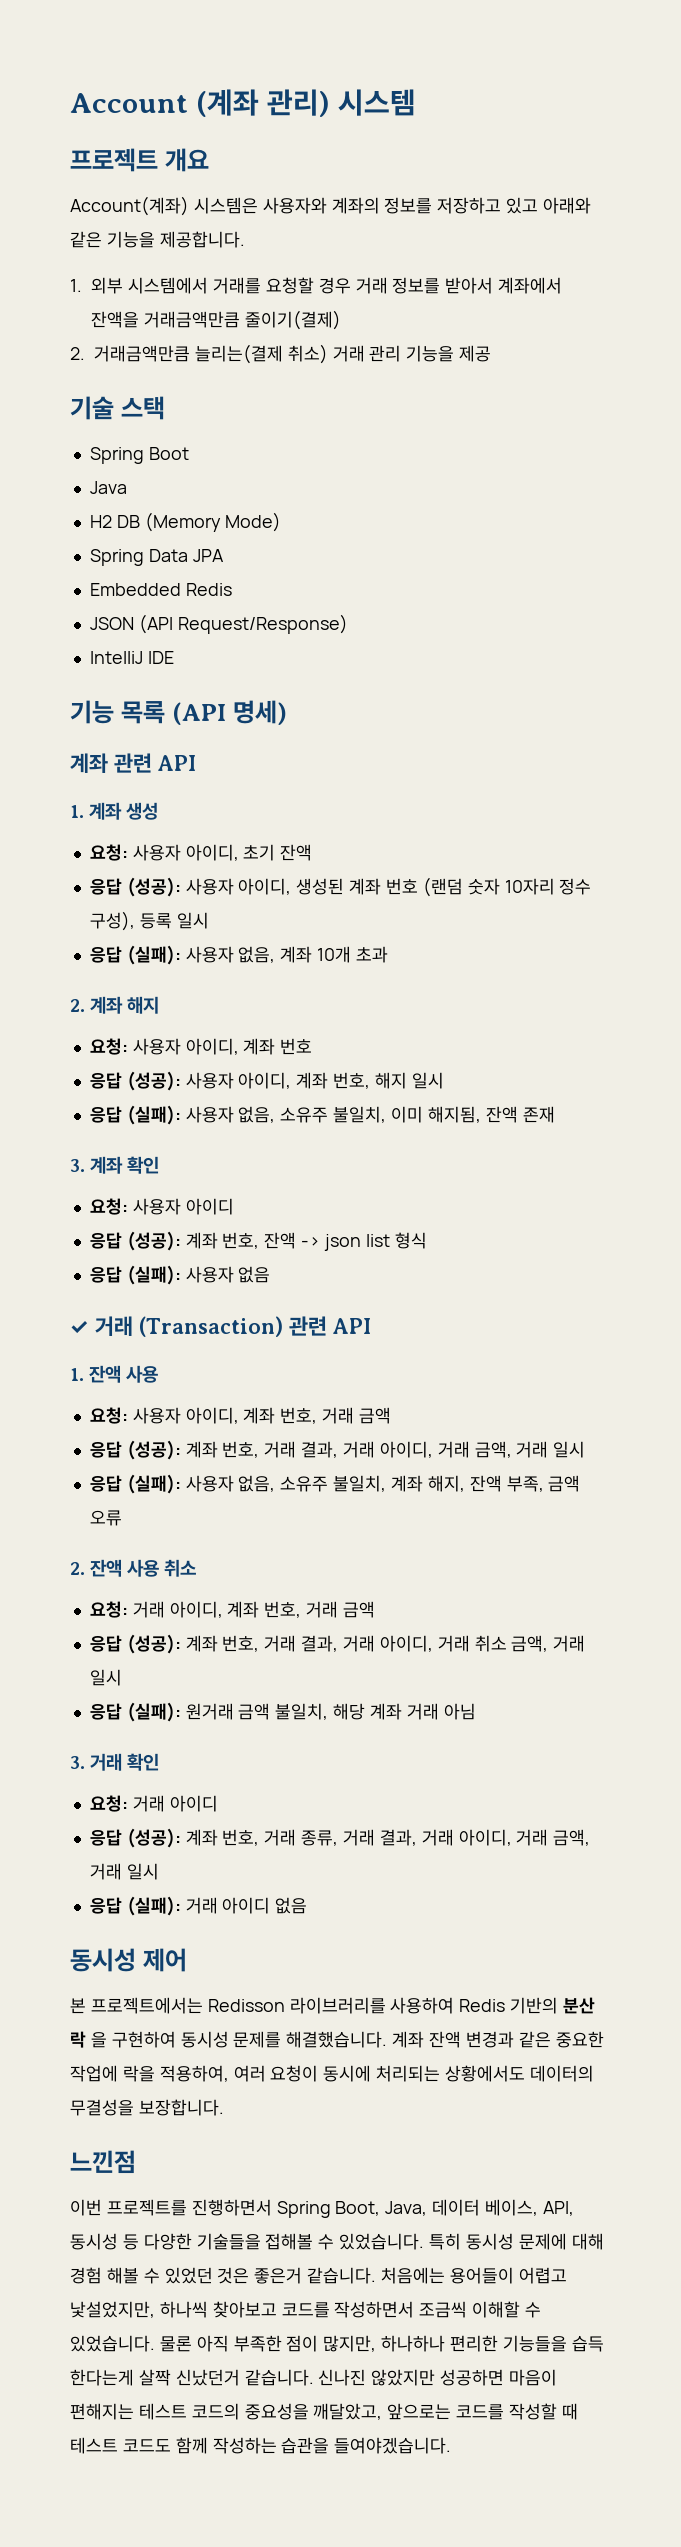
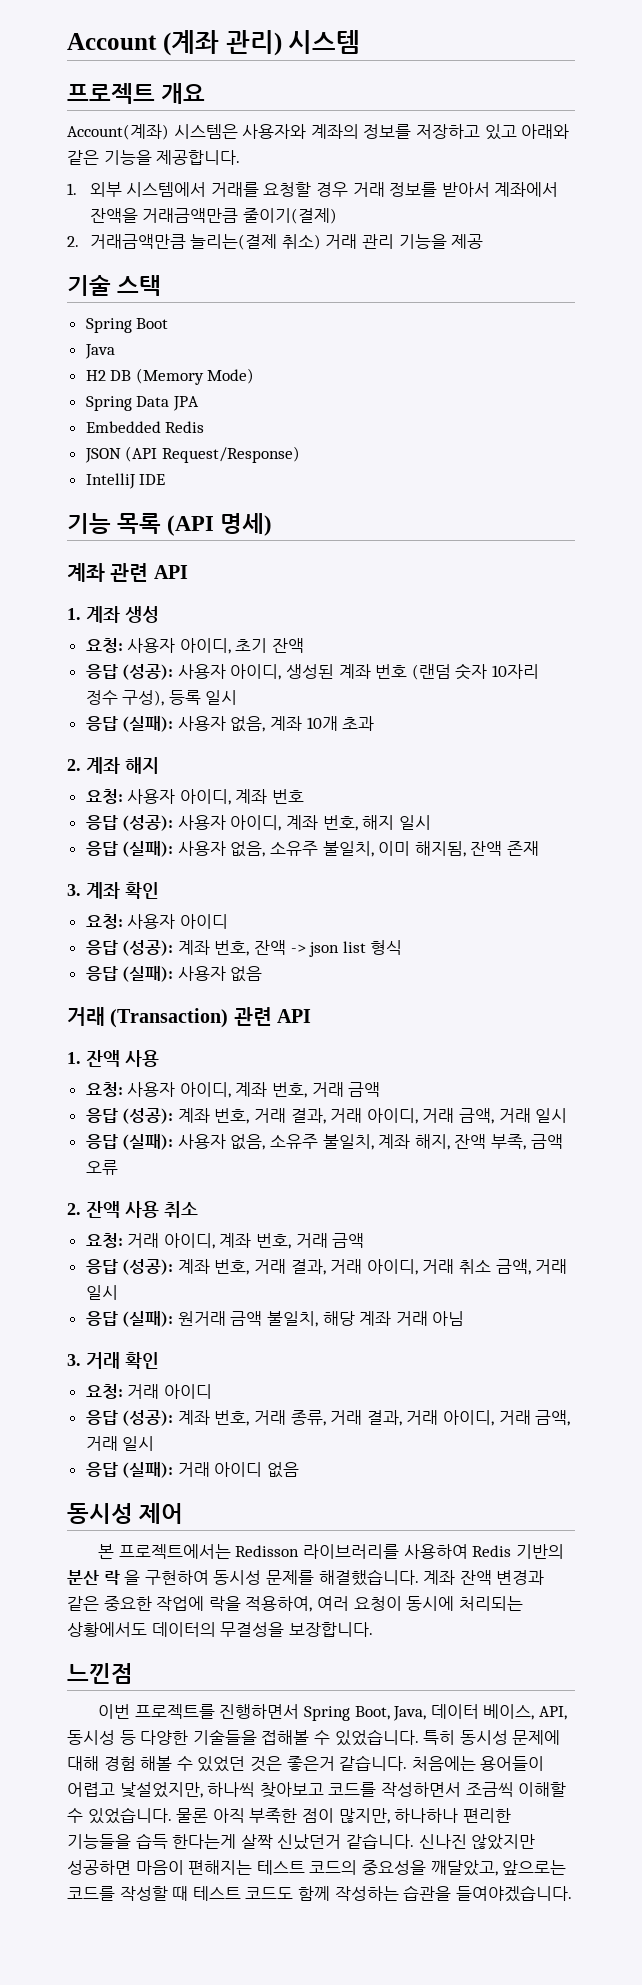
- ✓ 거래 (Transaction) 관련 API
+ 거래 (Transaction) 관련 API

